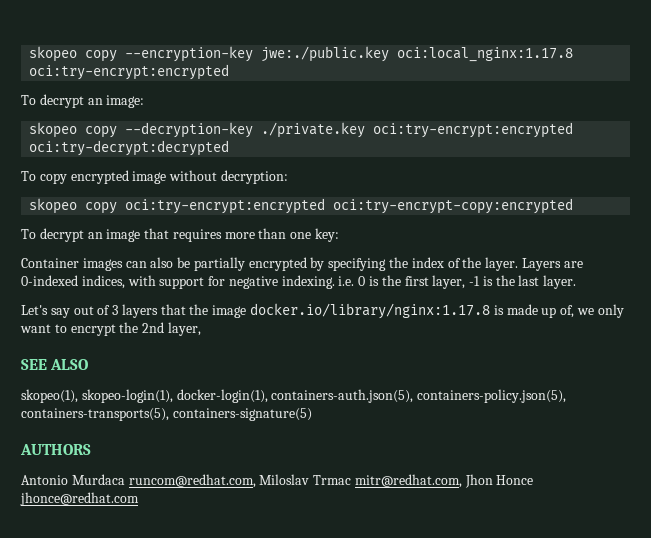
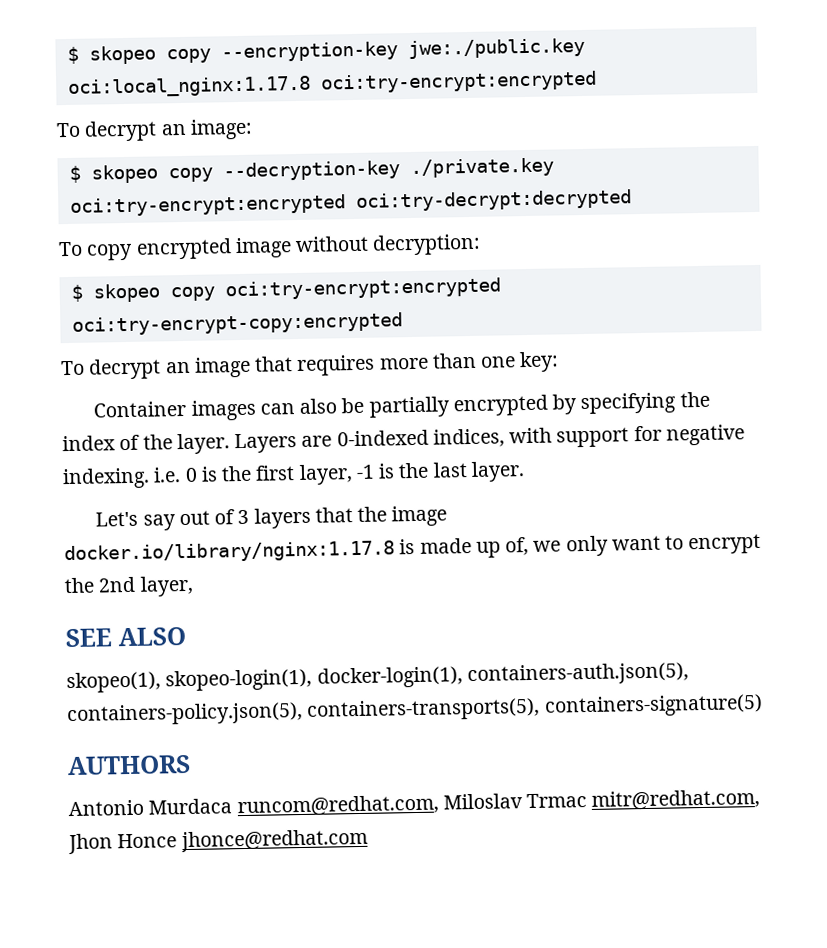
- skopeo copy --encryption-key jwe:./public.key oci:local_nginx:1.17.8 oci:try-encrypt:encrypted
+ $ skopeo copy --encryption-key jwe:./public.key oci:local_nginx:1.17.8 oci:try-encrypt:encrypted
- skopeo copy --decryption-key ./private.key oci:try-encrypt:encrypted oci:try-decrypt:decrypted
+ $ skopeo copy --decryption-key ./private.key oci:try-encrypt:encrypted oci:try-decrypt:decrypted
- skopeo copy oci:try-encrypt:encrypted oci:try-encrypt-copy:encrypted
+ $ skopeo copy oci:try-encrypt:encrypted oci:try-encrypt-copy:encrypted

